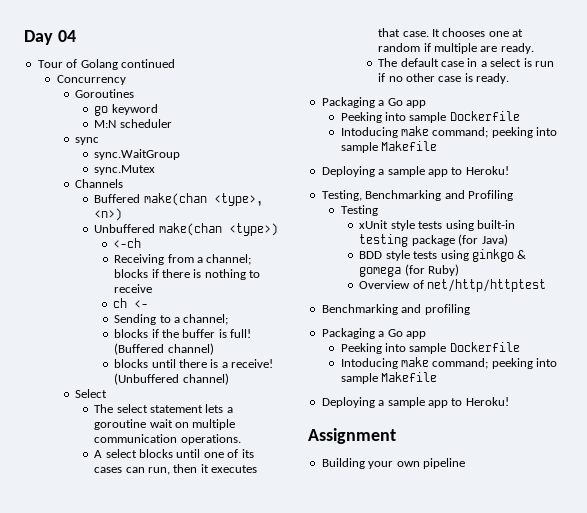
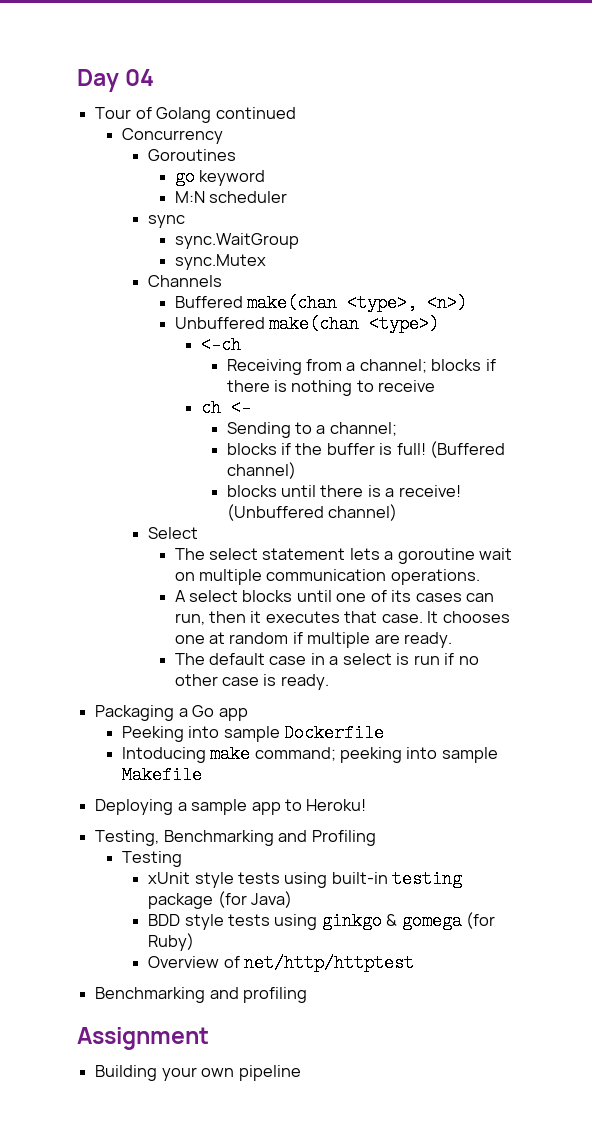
  Benchmarking and profiling
- Packaging a Go app
- Peeking into sample Dockerfile
- Intoducing make command; peeking into sample Makefile
- Deploying a sample app to Heroku!

